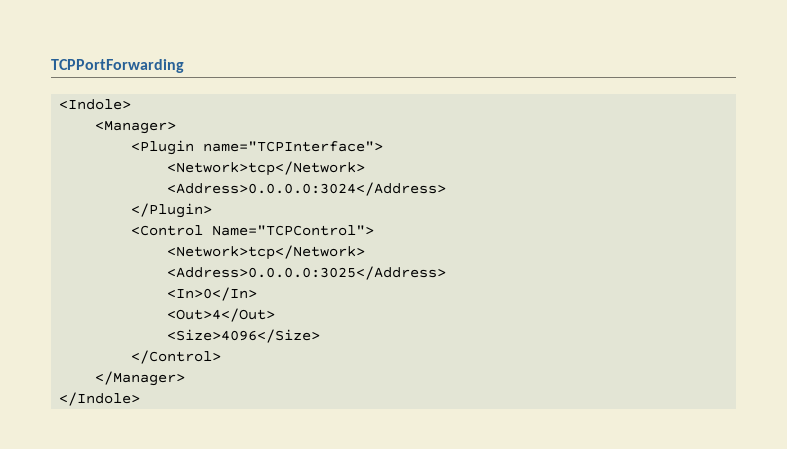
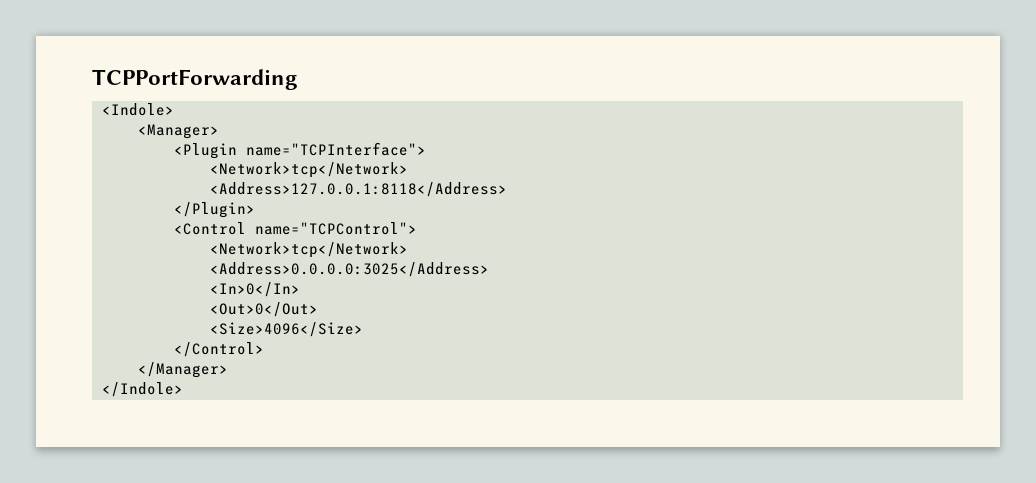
- <Address>0.0.0.0:3024</Address>
+ <Address>127.0.0.1:8118</Address>
- <Control Name="TCPControl">
+ <Control name="TCPControl">
- <Out>4</Out>
+ <Out>0</Out>

